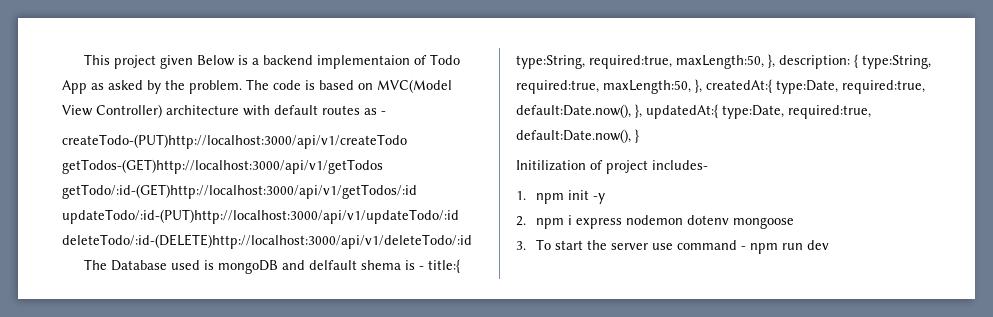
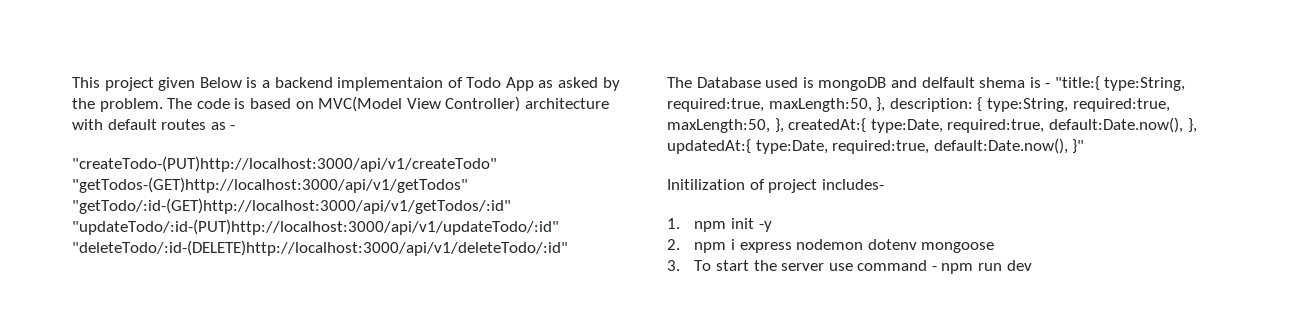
- createTodo-(PUT)http://localhost:3000/api/v1/createTodo getTodos-(GET)http://localhost:3000/api/v1/getTodos getTodo/:id-(GET)http://localhost:3000/api/v1/getTodos/:id updateTodo/:id-(PUT)http://localhost:3000/api/v1/updateTodo/:id deleteTodo/:id-(DELETE)http://localhost:3000/api/v1/deleteTodo/:id
+ "createTodo-(PUT)http://localhost:3000/api/v1/createTodo" "getTodos-(GET)http://localhost:3000/api/v1/getTodos" "getTodo/:id-(GET)http://localhost:3000/api/v1/getTodos/:id" "updateTodo/:id-(PUT)http://localhost:3000/api/v1/updateTodo/:id" "deleteTodo/:id-(DELETE)http://localhost:3000/api/v1/deleteTodo/:id"
- The Database used is mongoDB and delfault shema is - title:{ type:String, required:true, maxLength:50, }, description: { type:String, required:true, maxLength:50, }, createdAt:{ type:Date, required:true, default:Date.now(), }, updatedAt:{ type:Date, required:true, default:Date.now(), }
+ The Database used is mongoDB and delfault shema is - "title:{ type:String, required:true, maxLength:50, }, description: { type:String, required:true, maxLength:50, }, createdAt:{ type:Date, required:true, default:Date.now(), }, updatedAt:{ type:Date, required:true, default:Date.now(), }"

